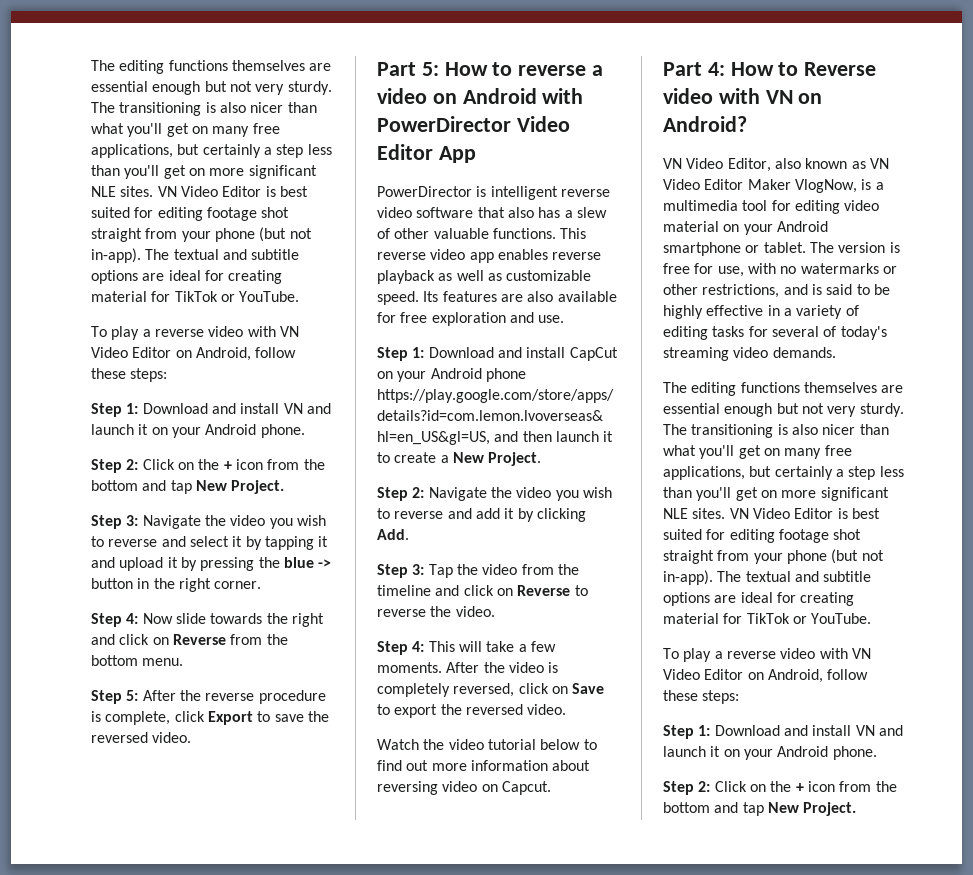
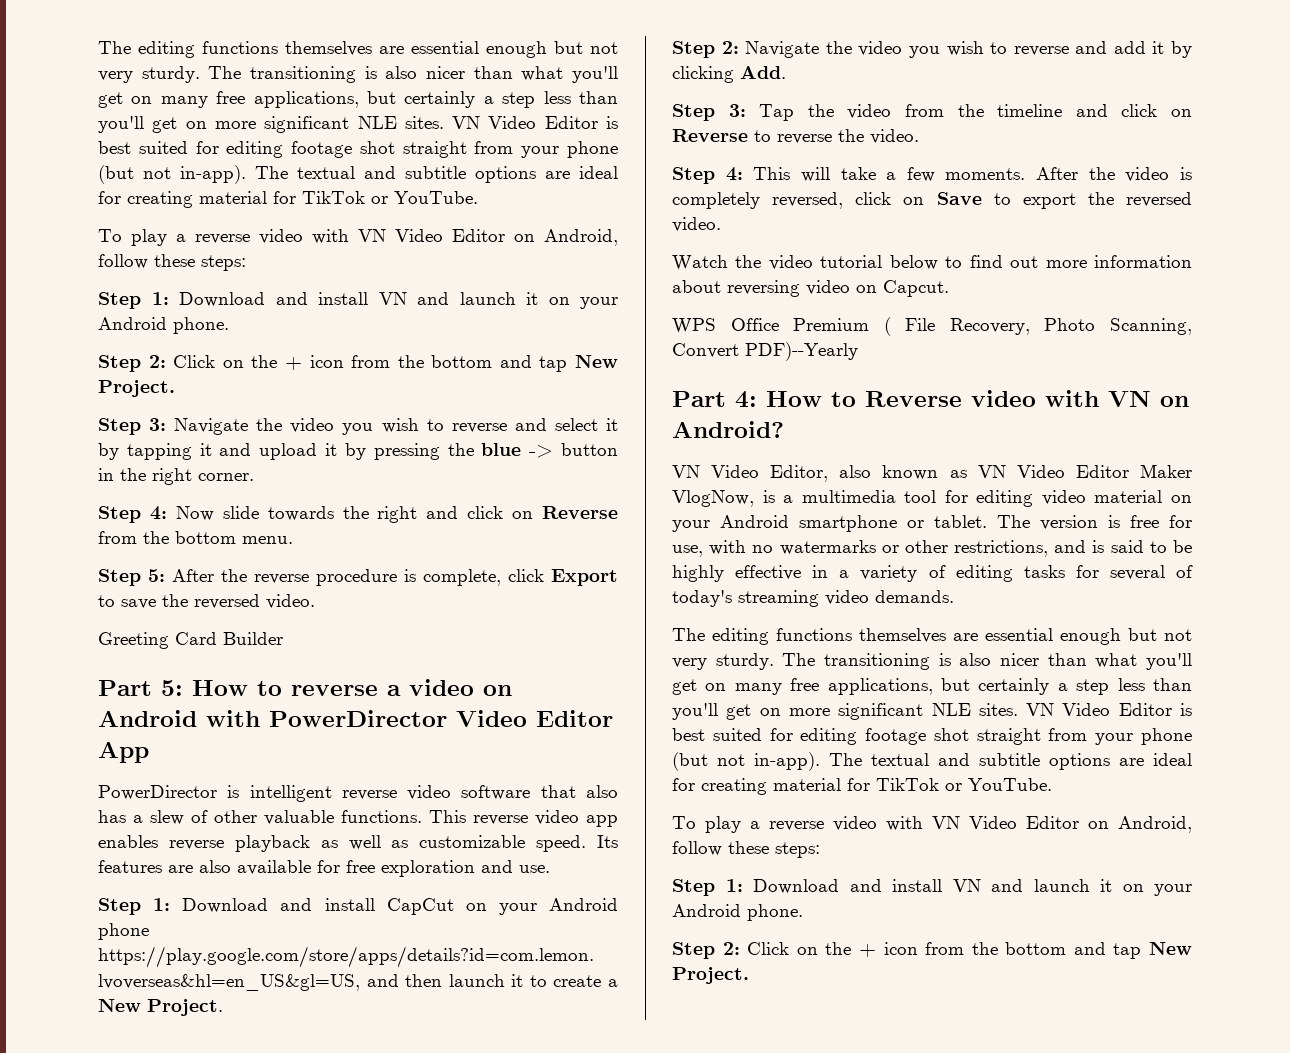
+ Greeting Card Builder
+ WPS Office Premium ( File Recovery, Photo Scanning, Convert PDF)--Yearly

